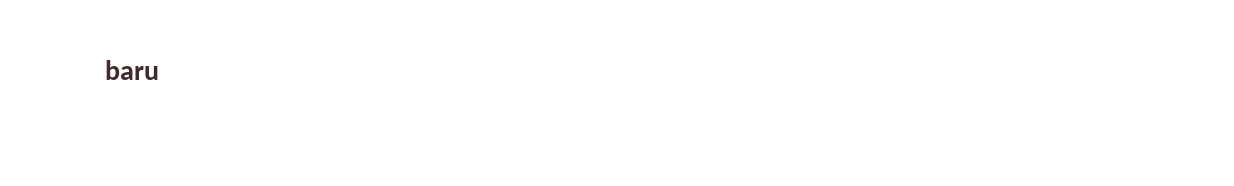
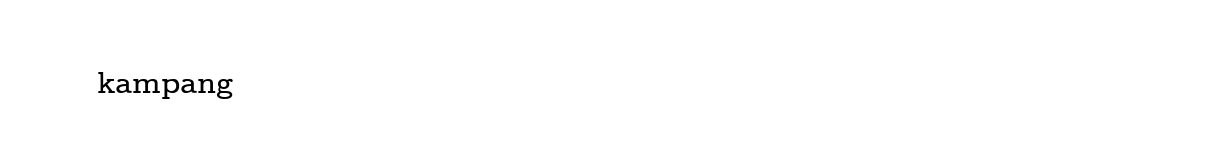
- baru
+ kampang

